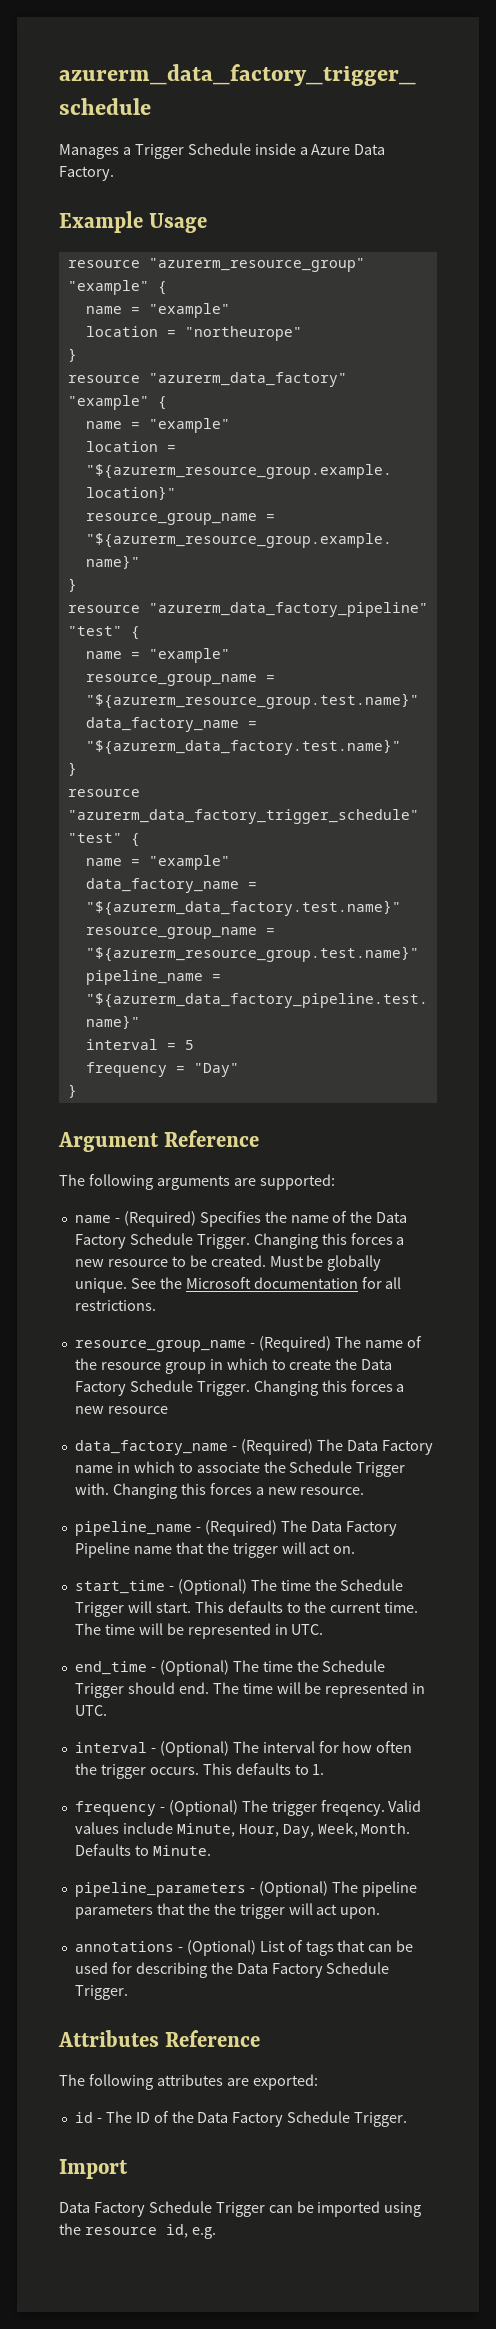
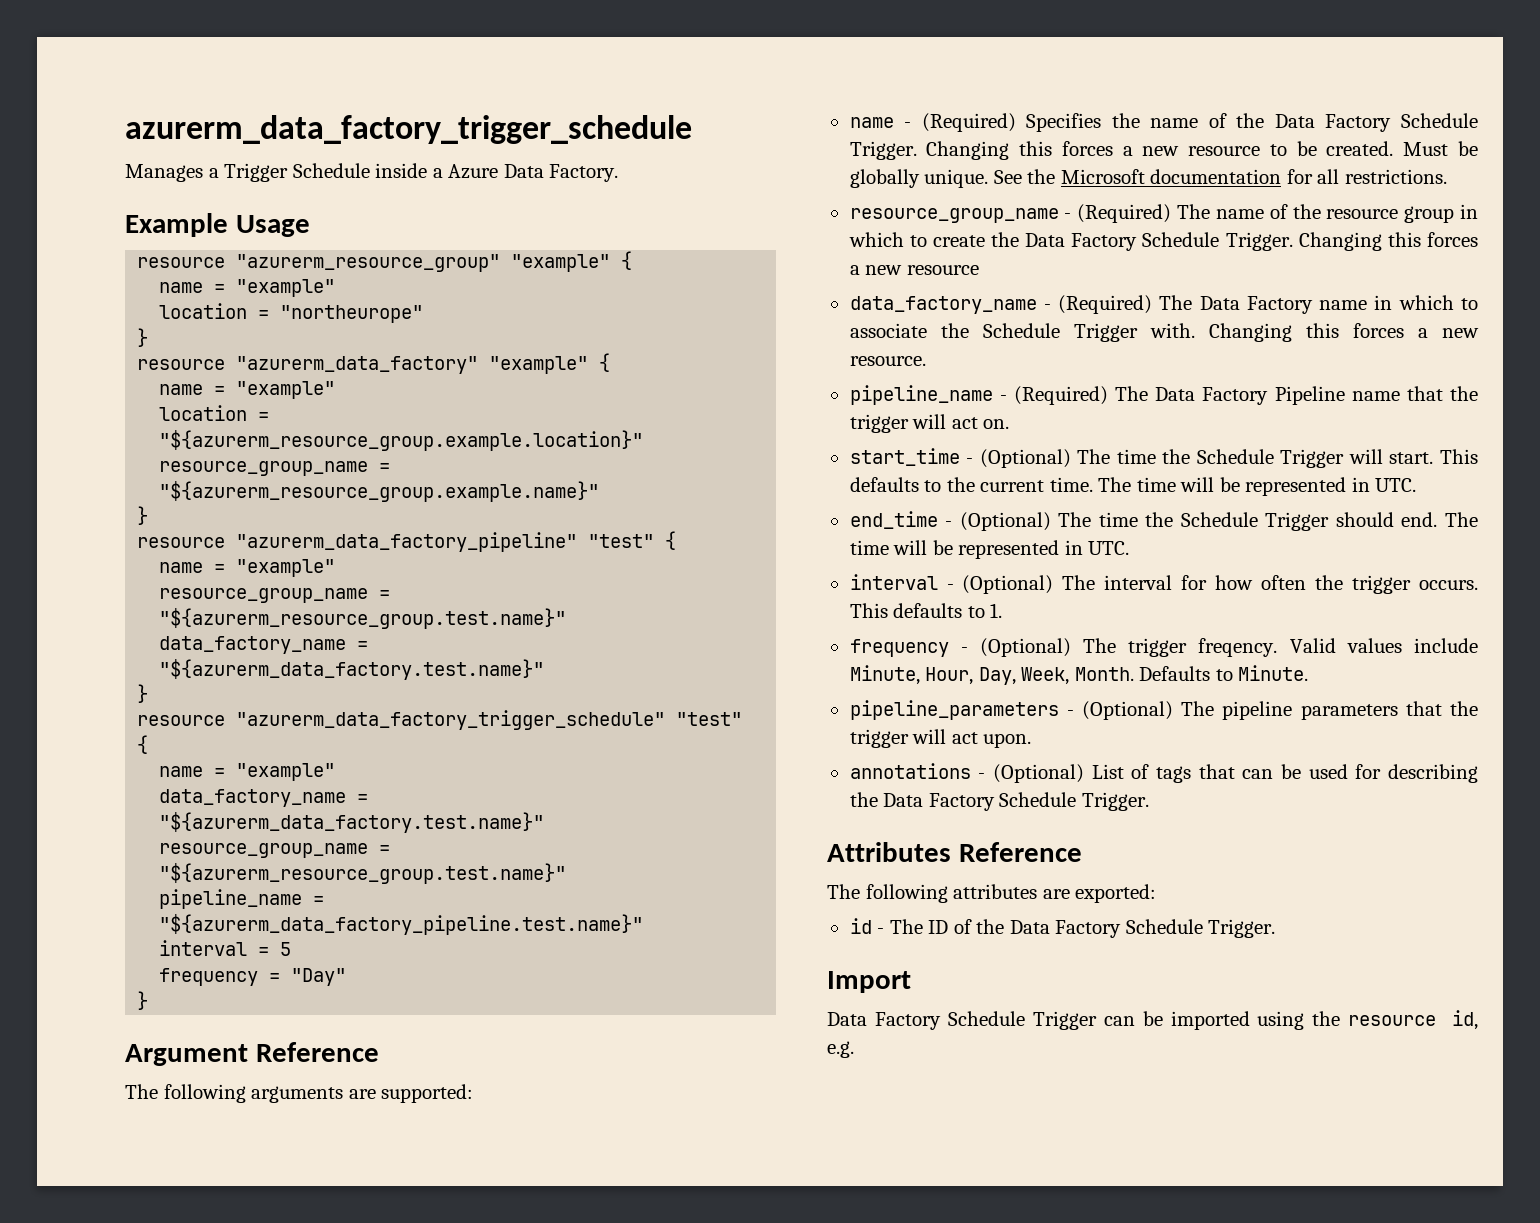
- pipeline_parameters - (Optional) The pipeline parameters that the the trigger will act upon.
+ pipeline_parameters - (Optional) The pipeline parameters that the trigger will act upon.

